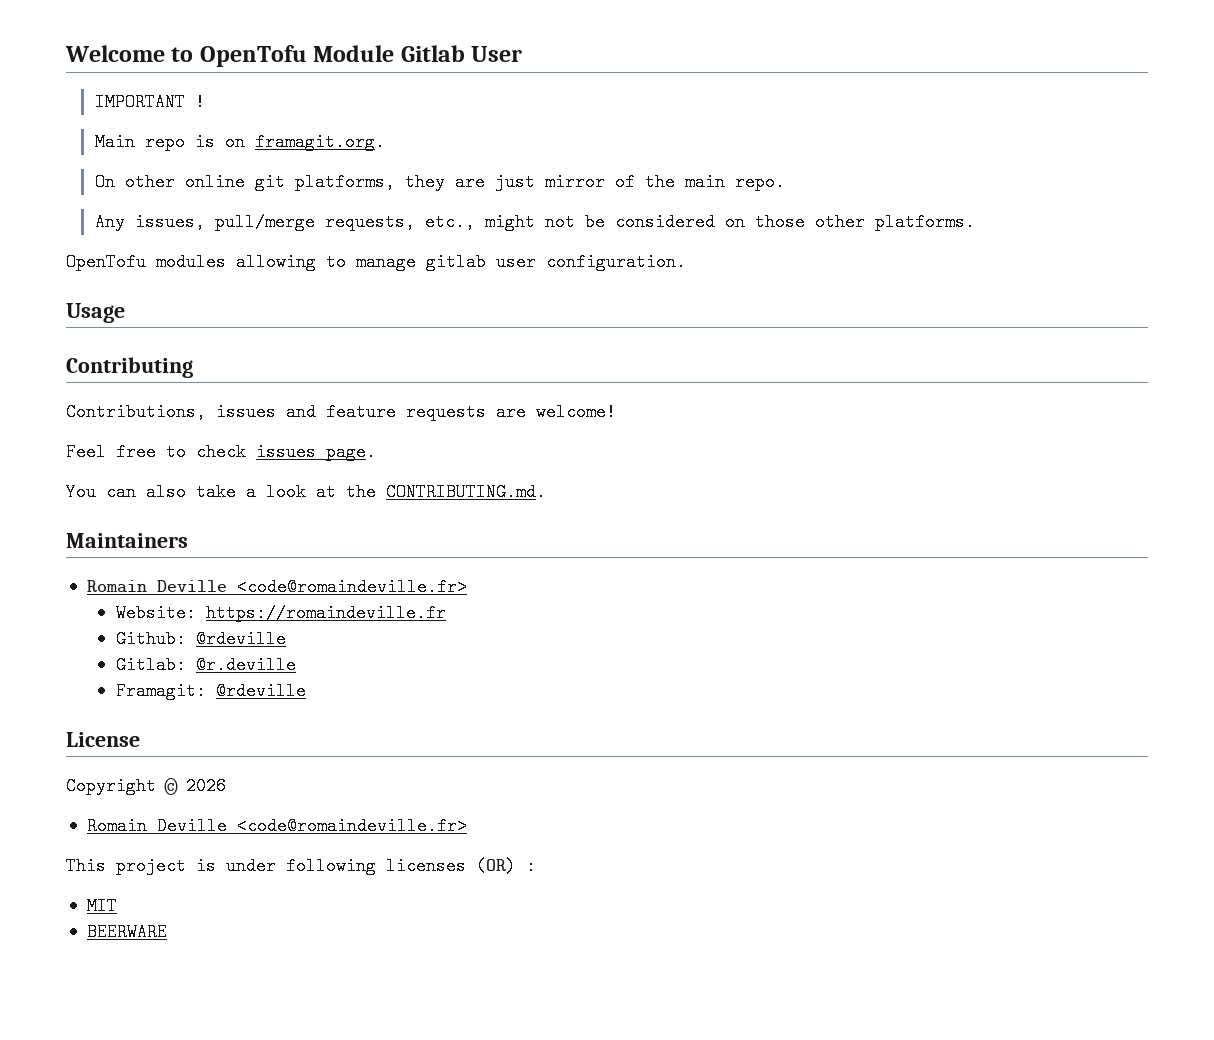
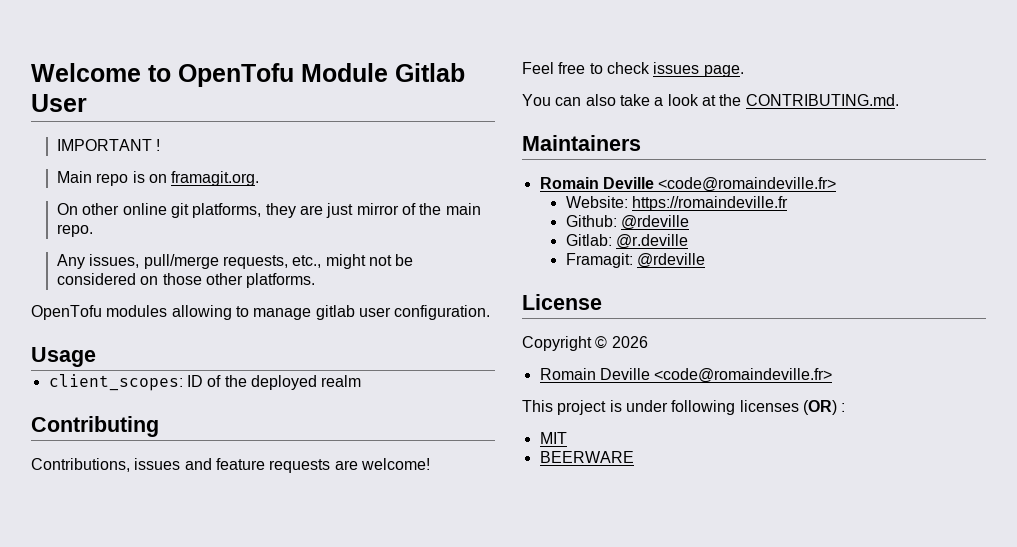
+ client_scopes: ID of the deployed realm

